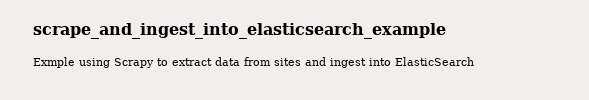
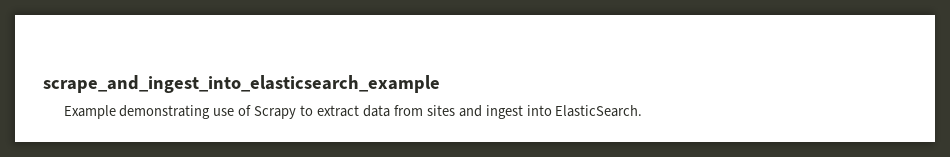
- Exmple using Scrapy to extract data from sites and ingest into ElasticSearch
+ Example demonstrating use of Scrapy to extract data from sites and ingest into ElasticSearch.

